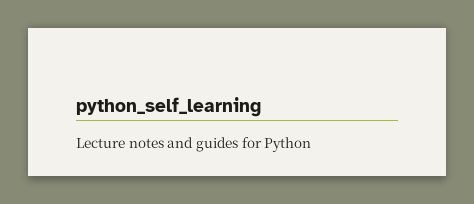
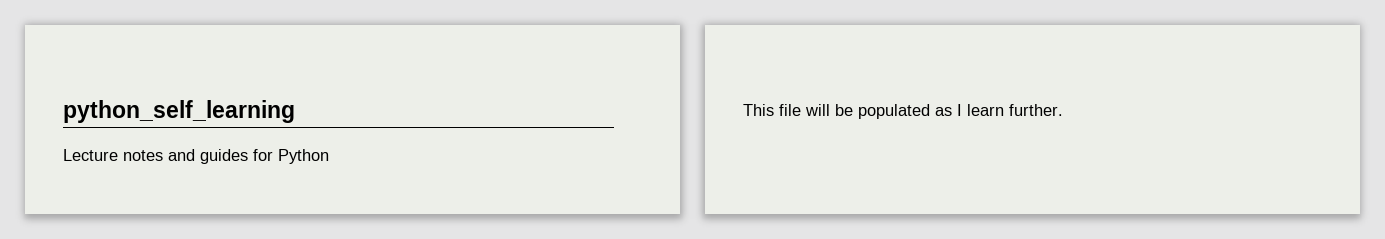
+ This file will be populated as I learn further.

